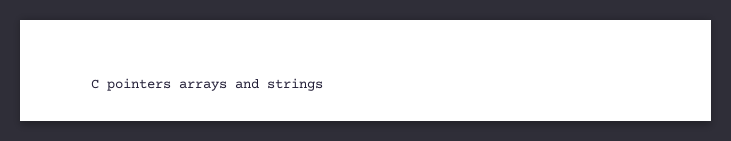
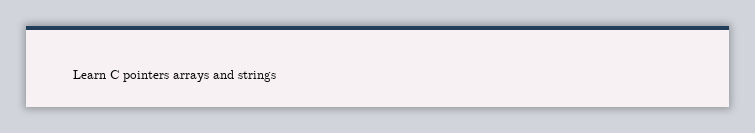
- C pointers arrays and strings
+ Learn C pointers arrays and strings

